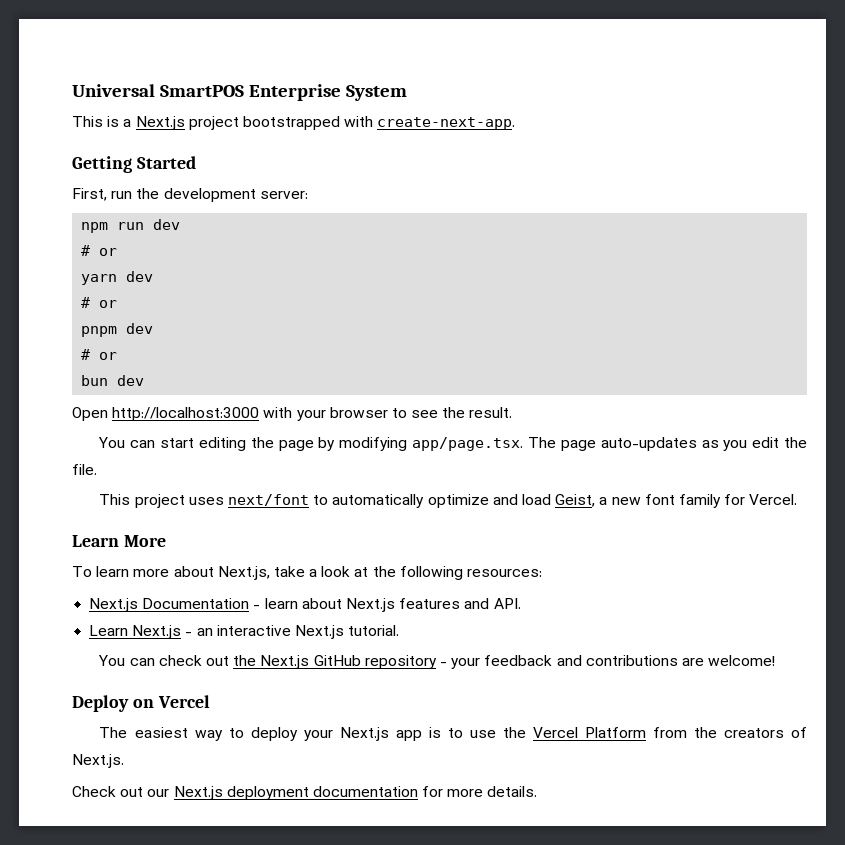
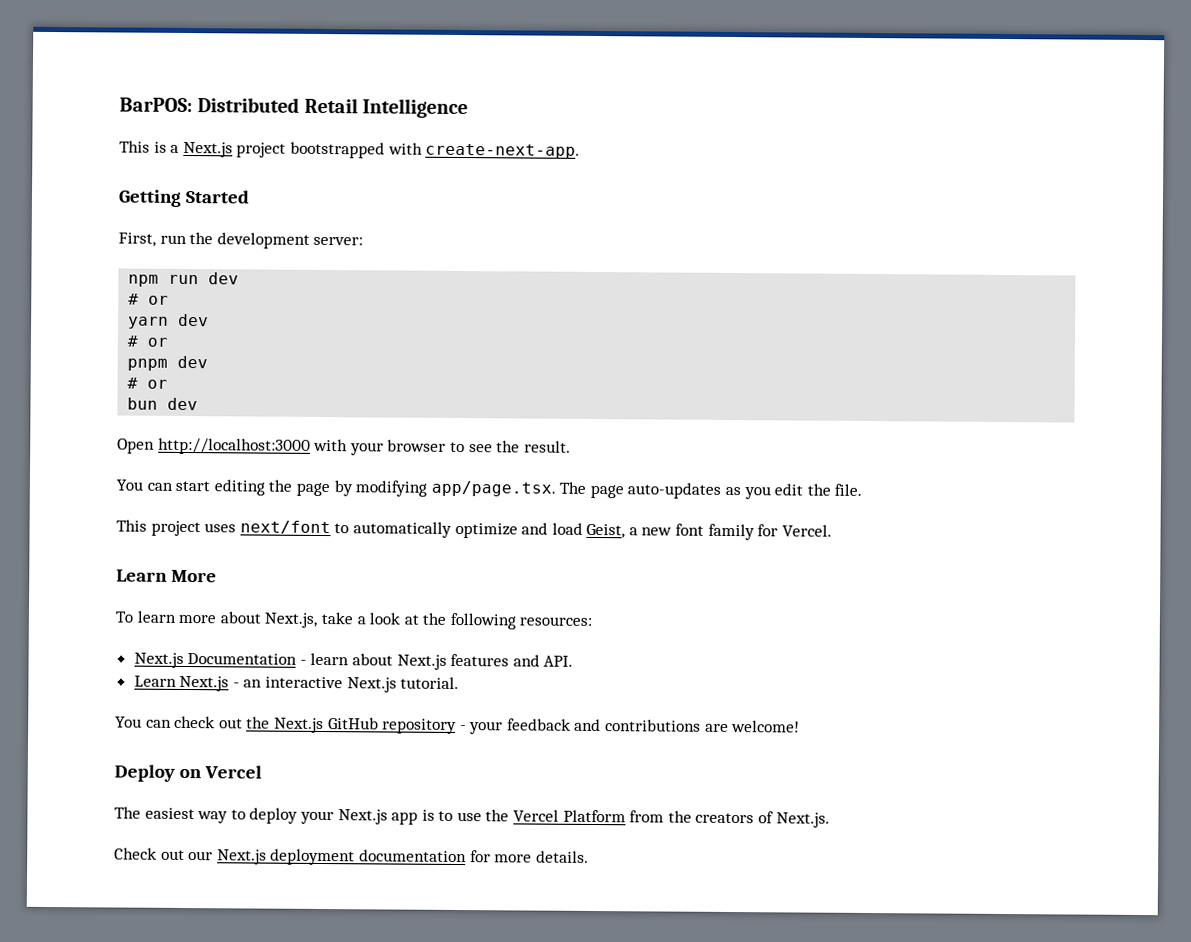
- Universal SmartPOS Enterprise System
+ BarPOS: Distributed Retail Intelligence

